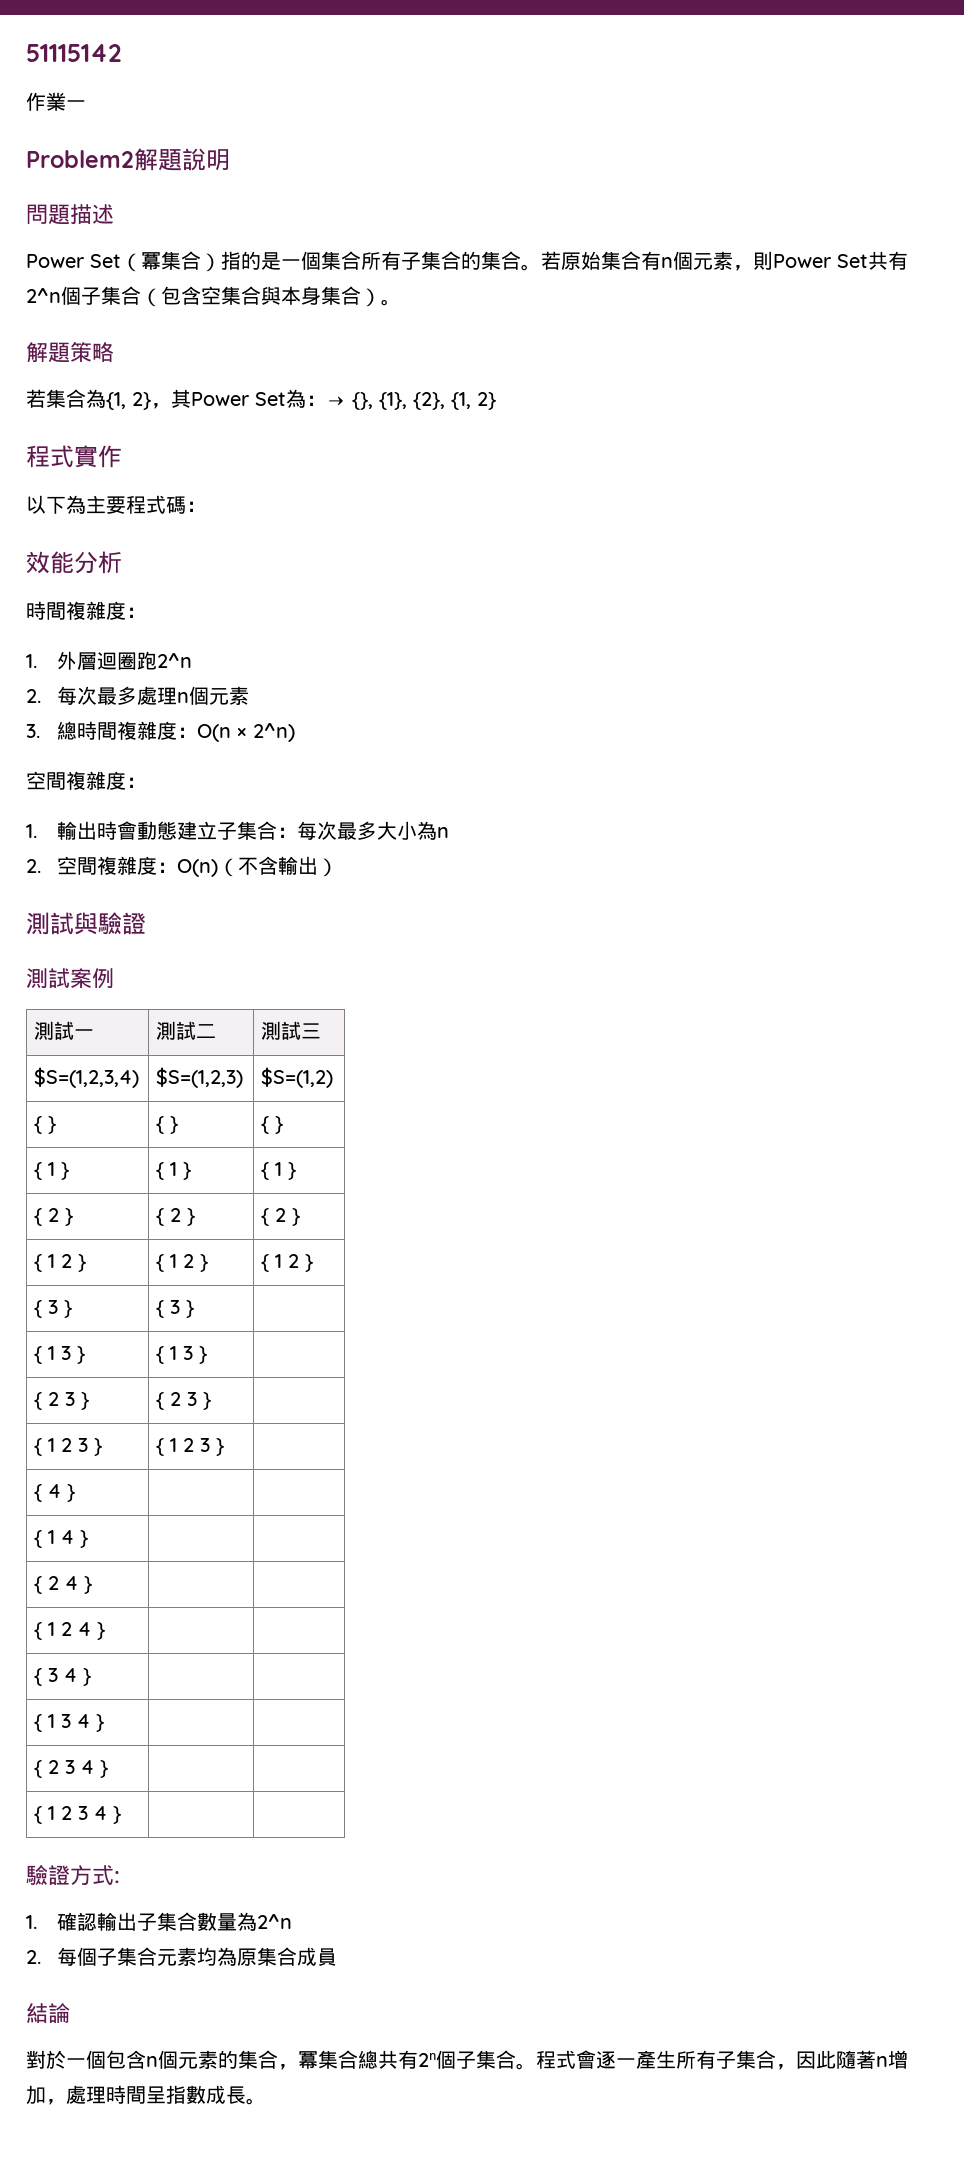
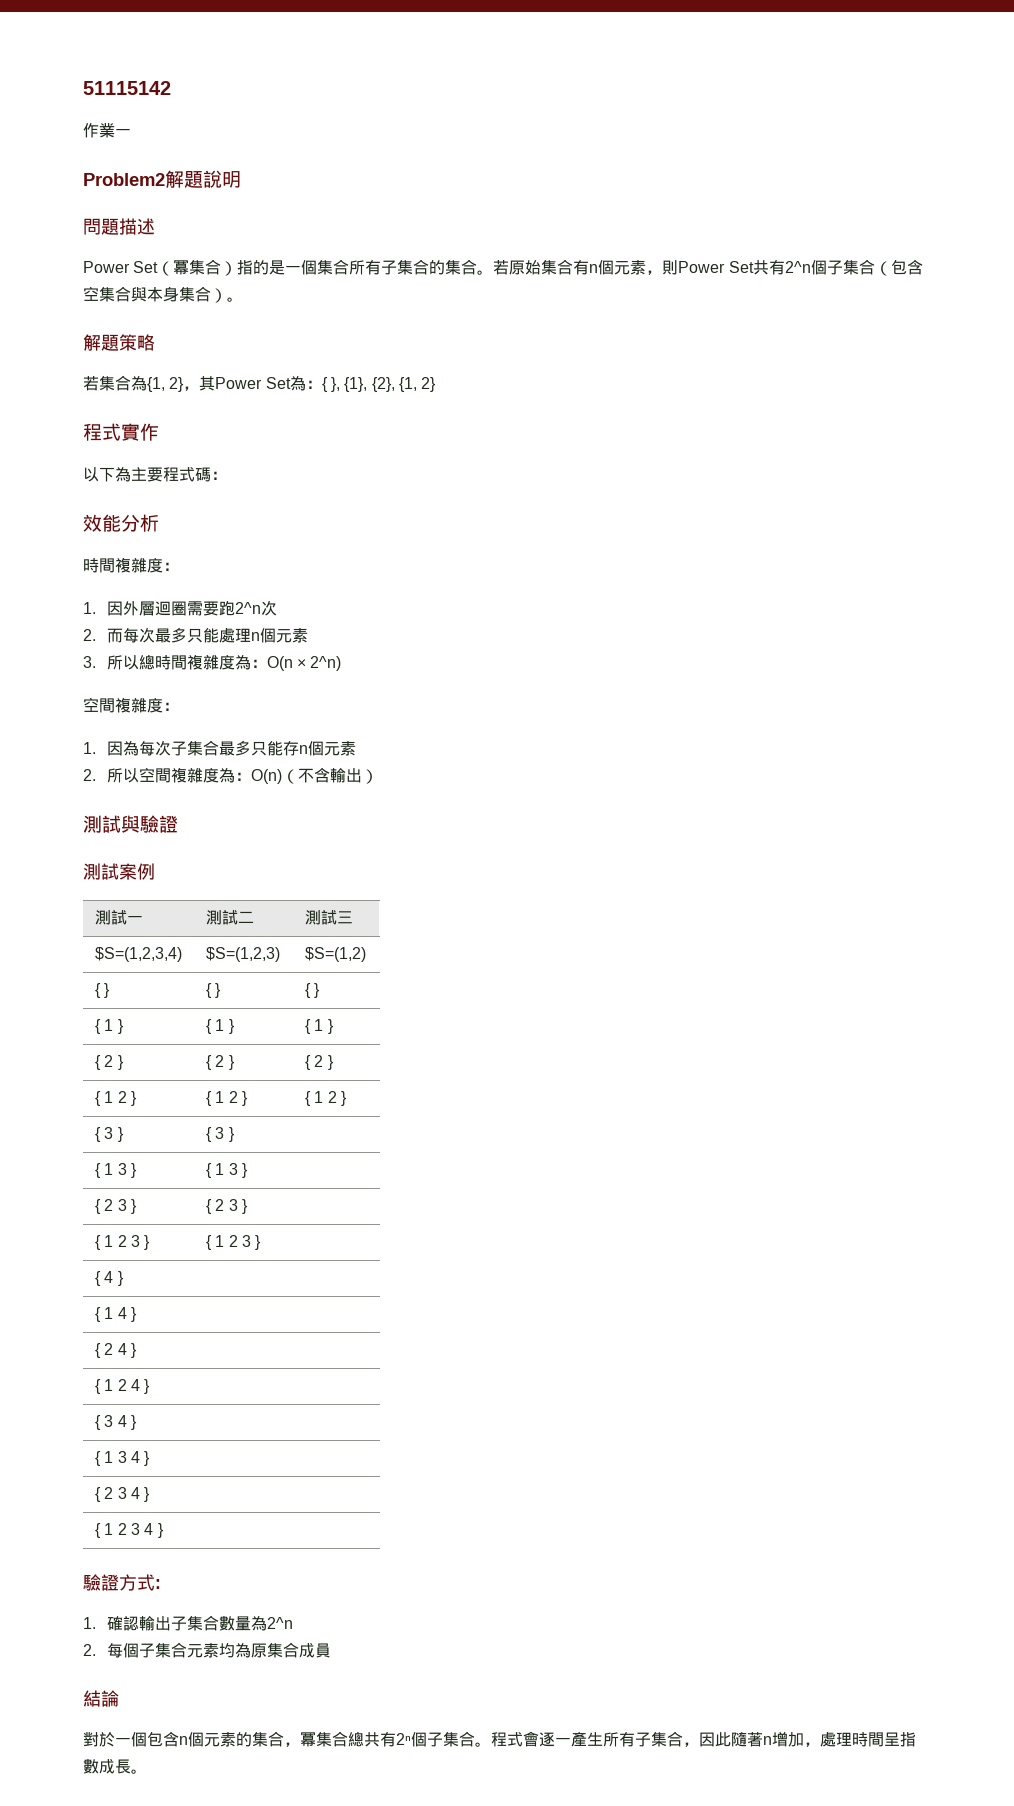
- 若集合為{1, 2}，其Power Set為：→ {}, {1}, {2}, {1, 2}
+ 若集合為{1, 2}，其Power Set為：{ }, {1}, {2}, {1, 2}
- 1.外層迴圈跑2^n
- 2.每次最多處理n個元素
+ 1.因外層迴圈需要跑2^n次
+ 2.而每次最多只能處理n個元素
- 3.總時間複雜度：O(n × 2^n)
+ 3.所以總時間複雜度為：O(n × 2^n)
- 1.輸出時會動態建立子集合：每次最多大小為n
- 2.空間複雜度：O(n)（不含輸出）
+ 1.因為每次子集合最多只能存n個元素
+ 2.所以空間複雜度為：O(n)（不含輸出）

